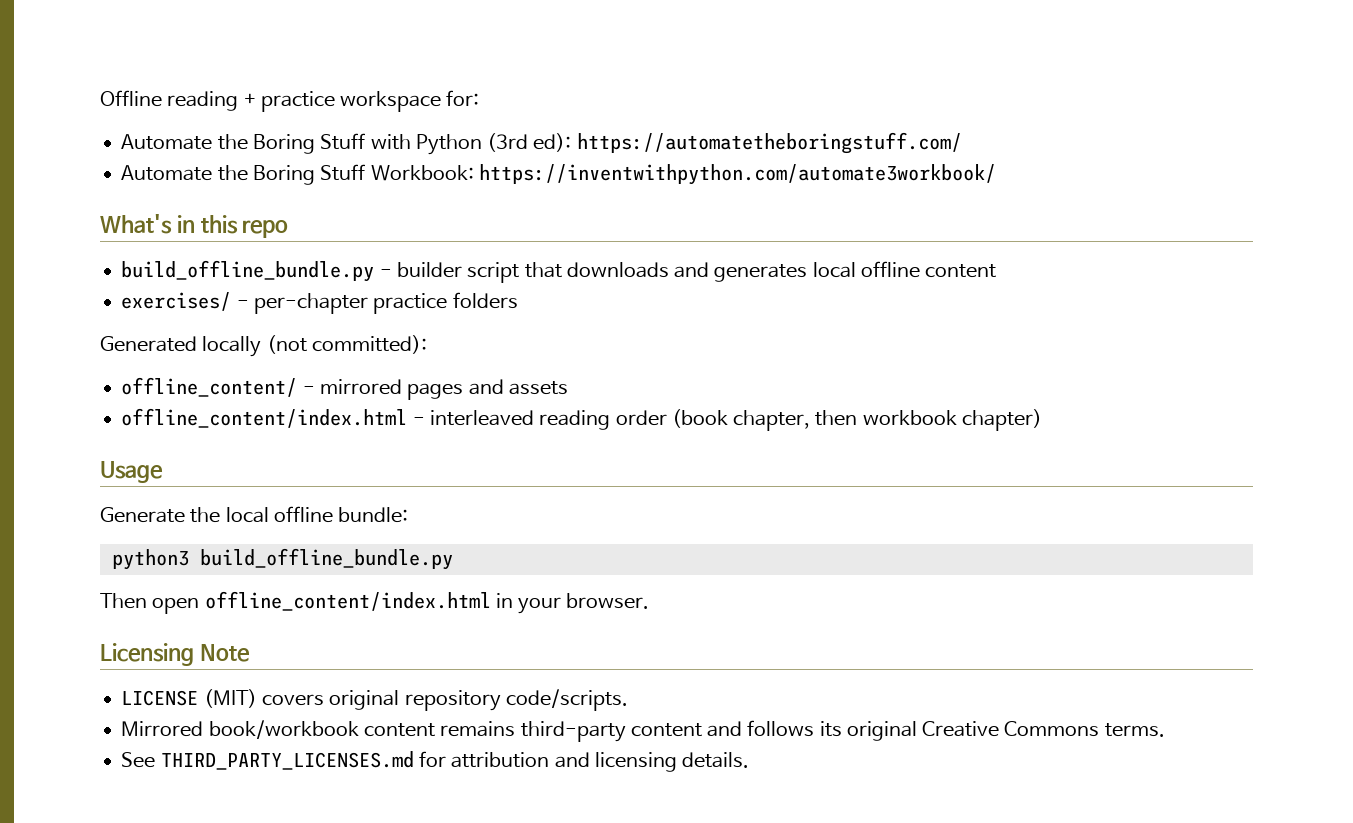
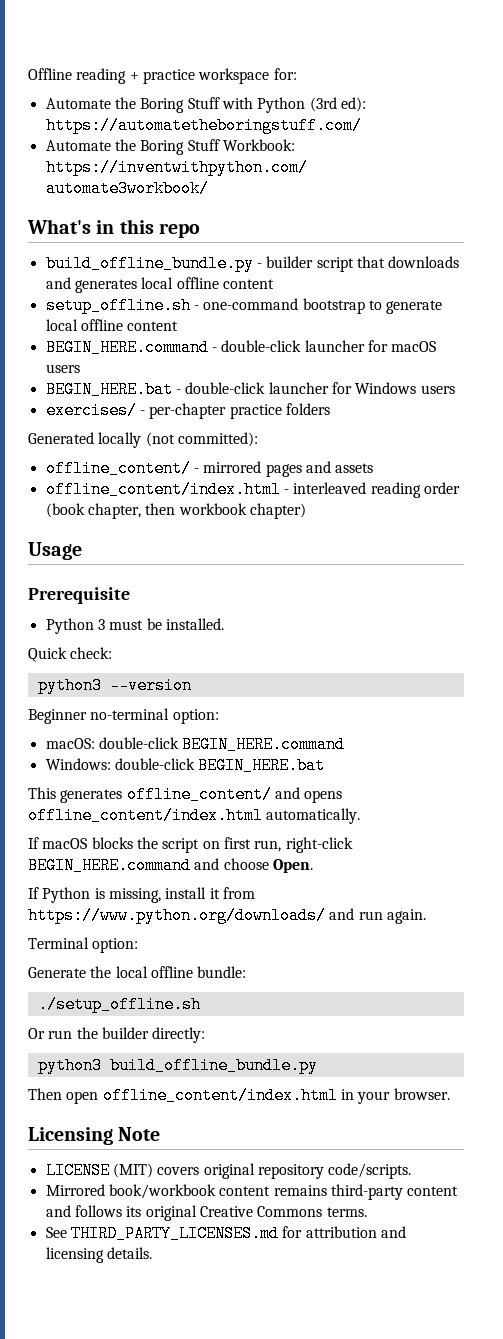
+ setup_offline.sh - one-command bootstrap to generate local offline content
+ BEGIN_HERE.command - double-click launcher for macOS users
+ BEGIN_HERE.bat - double-click launcher for Windows users
+ Prerequisite
+ Python 3 must be installed.
+ Quick check:
+ python3 --version
+ Beginner no-terminal option:
+ macOS: double-click BEGIN_HERE.command
+ Windows: double-click BEGIN_HERE.bat
+ This generates offline_content/ and opens offline_content/index.html automatically.
+ If macOS blocks the script on first run, right-click BEGIN_HERE.command and choose Open.
+ If Python is missing, install it from https://www.python.org/downloads/ and run again.
+ Terminal option:
+ ./setup_offline.sh
+ Or run the builder directly:

